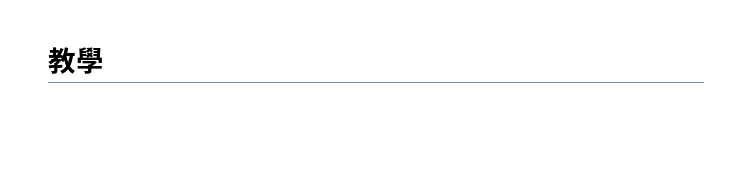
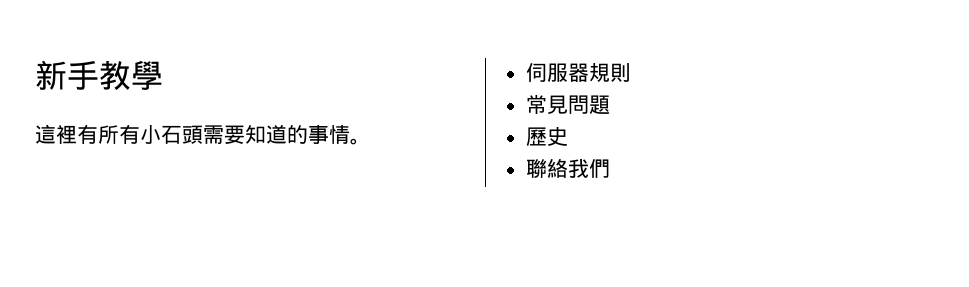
- 教學
+ 新手教學
+ 這裡有所有小石頭需要知道的事情。
+ 伺服器規則
+ 常見問題
+ 歷史
+ 聯絡我們

